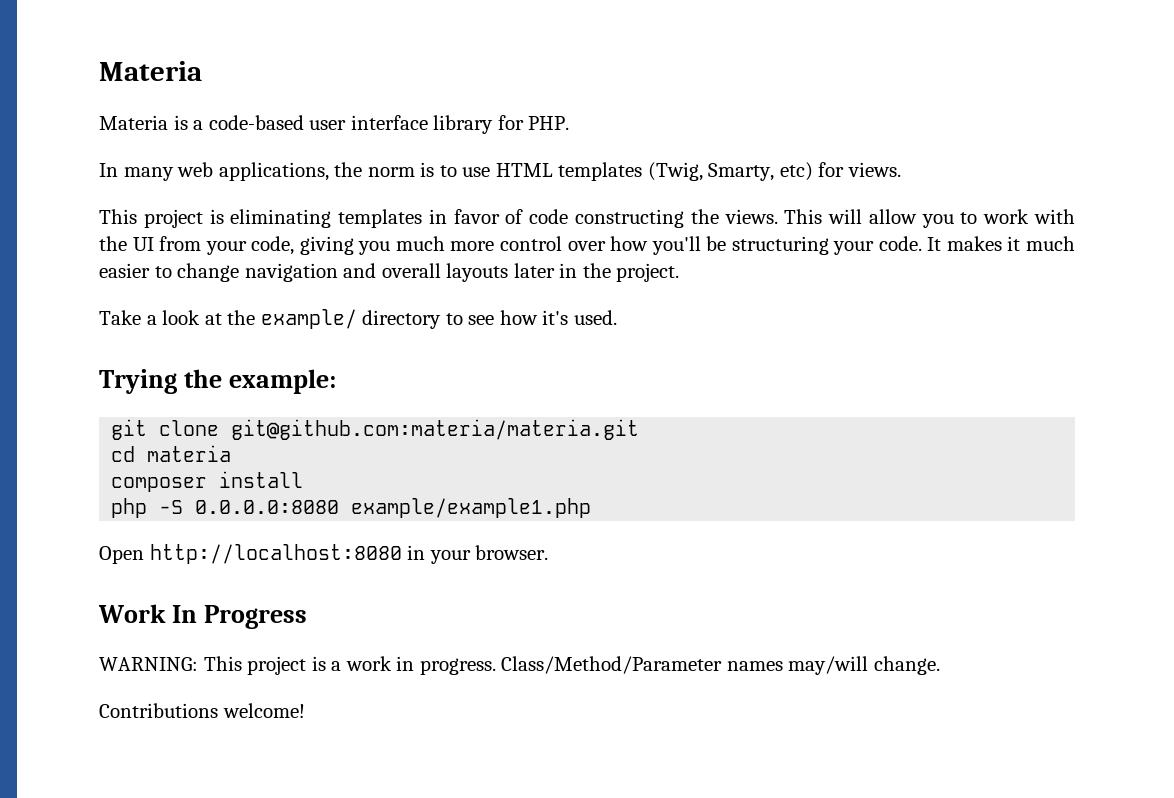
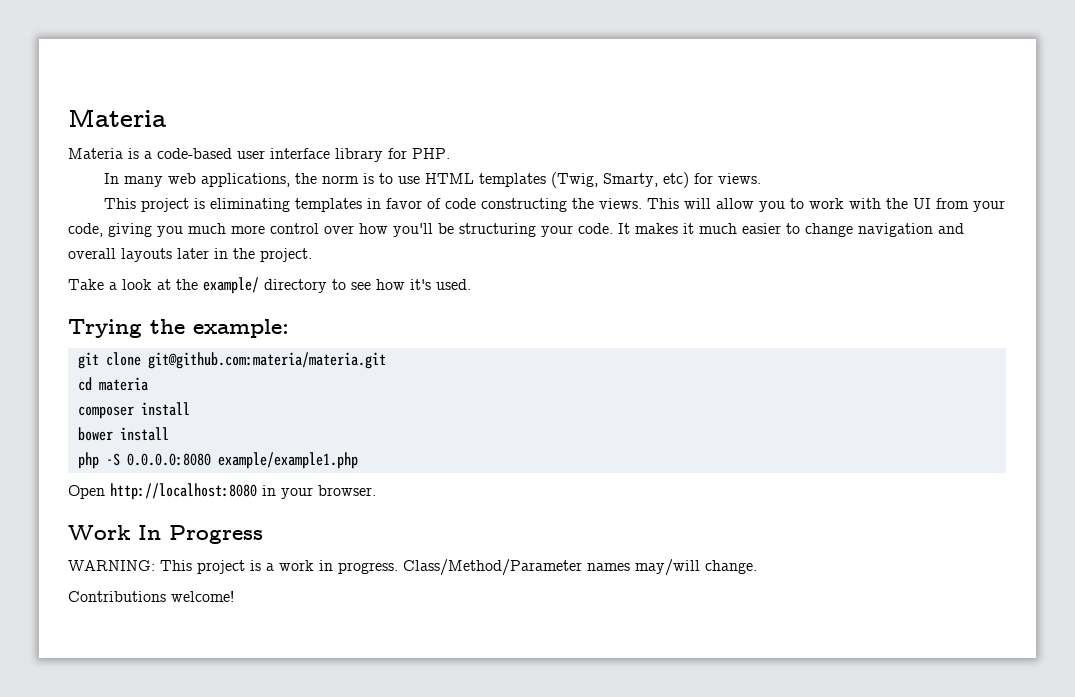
+ bower install

